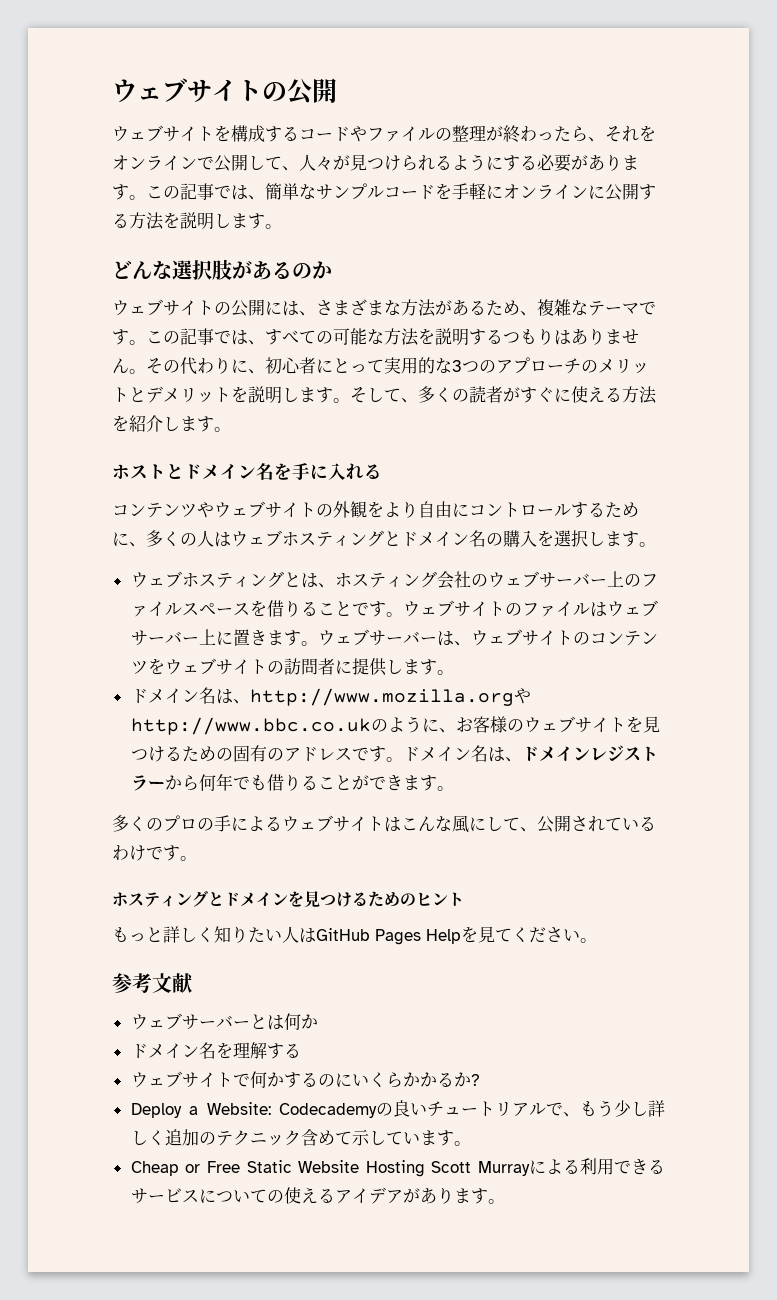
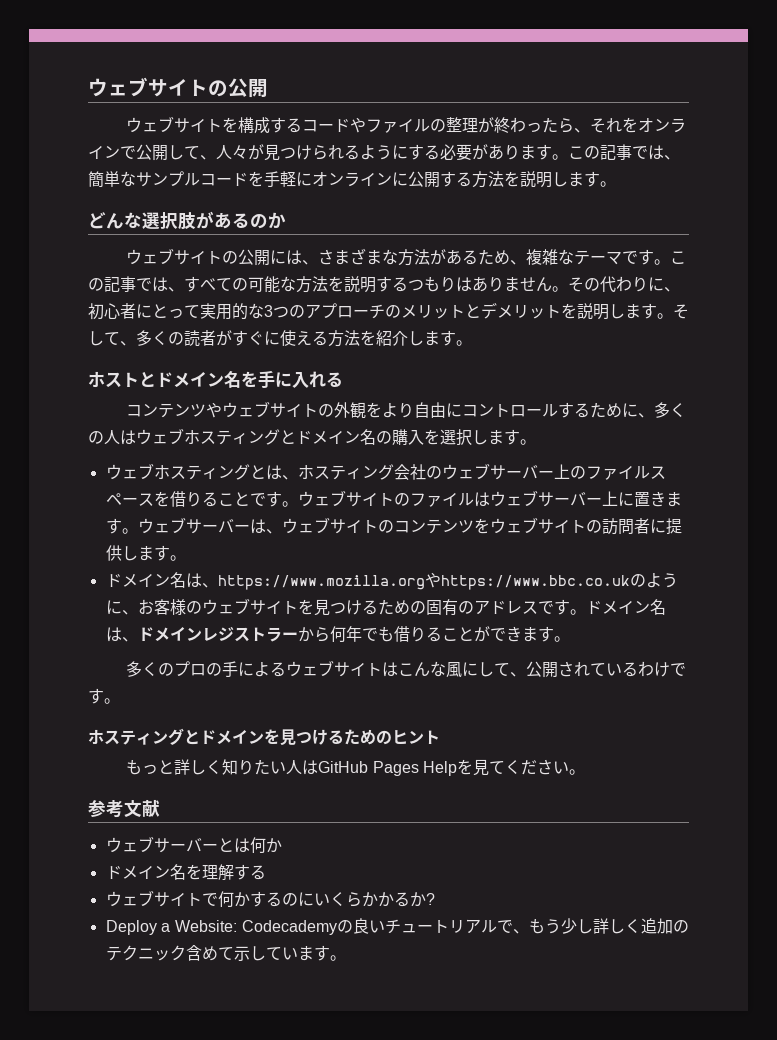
- ドメイン名は、http://www.mozilla.orgやhttp://www.bbc.co.ukのように、お客様のウェブサイトを見つけるための固有のアドレスです。
+ ドメイン名は、https://www.mozilla.orgやhttps://www.bbc.co.ukのように、お客様のウェブサイトを見つけるための固有のアドレスです。
- Cheap or Free Static Website Hosting Scott Murrayによる利用できるサービスについての使えるアイデアがあります。

